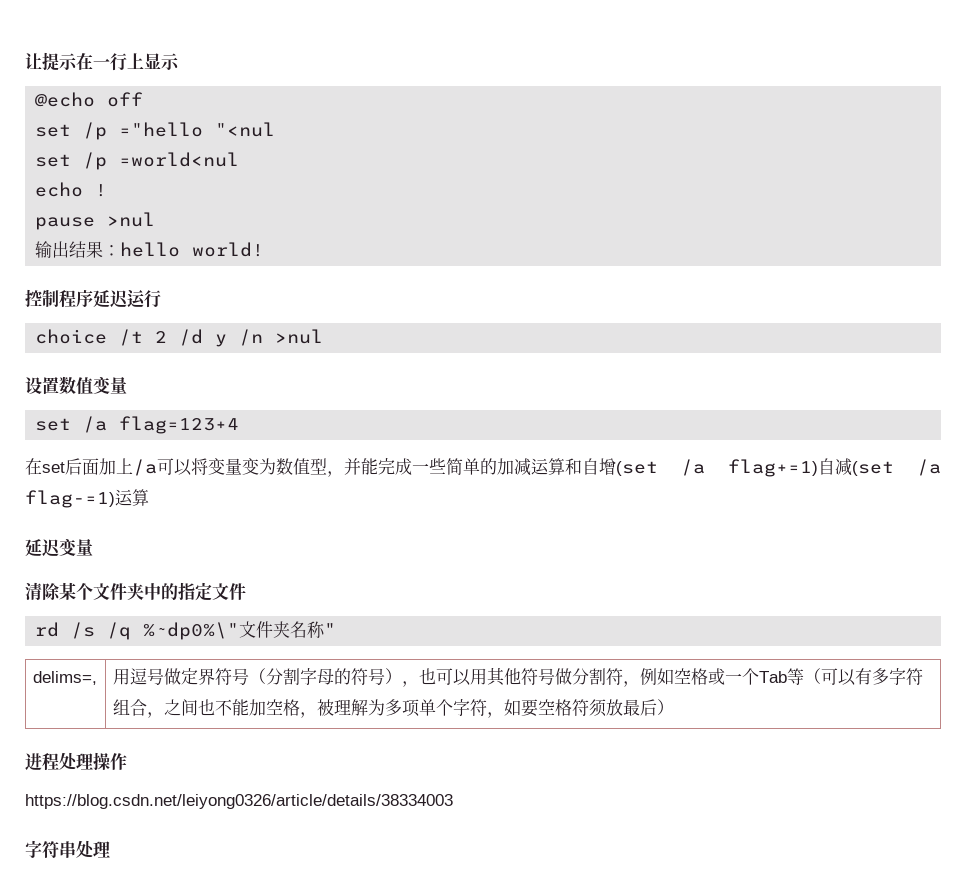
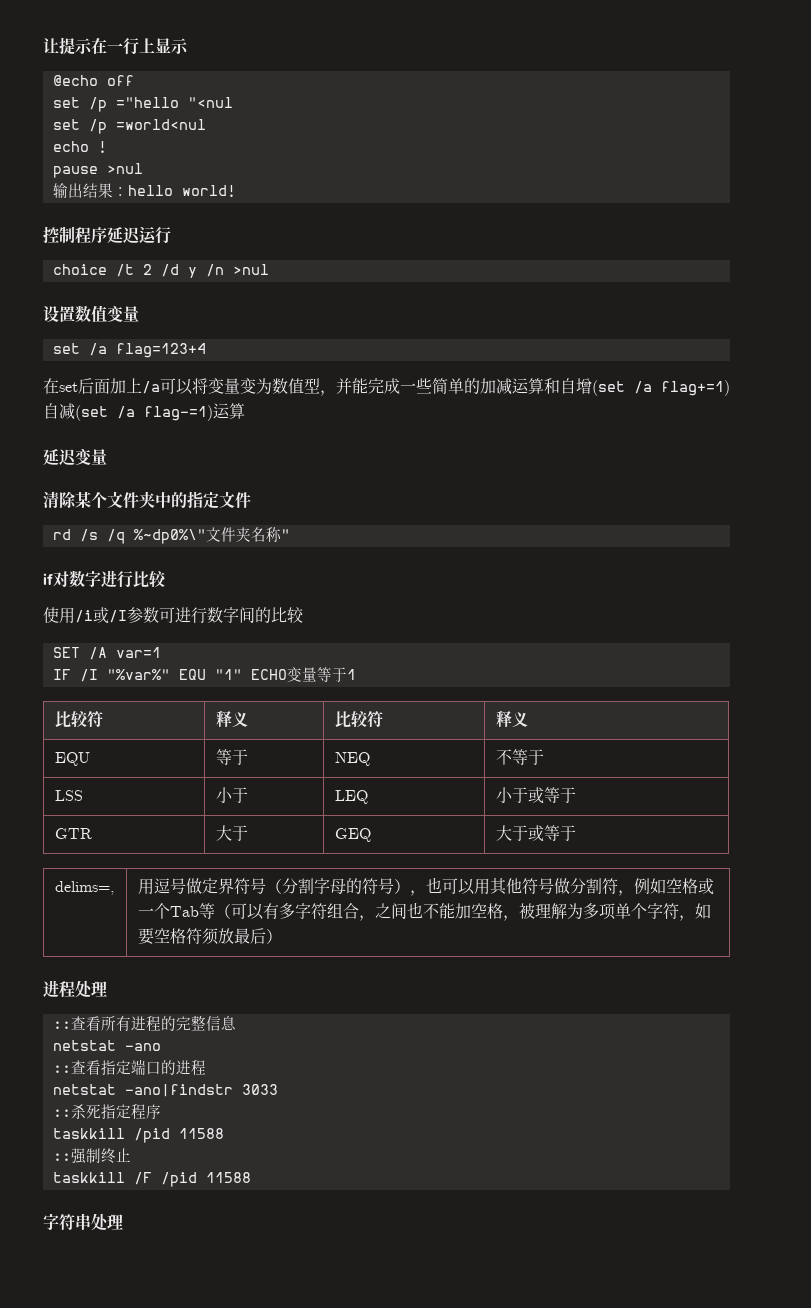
+ if对数字进行比较
+ 使用/i或/I参数可进行数字间的比较
+ SET /A var=1
+ IF /I "%var%" EQU "1" ECHO变量等于1
+ 比较符 | 释义 | 比较符 | 释义
+ EQU | 等于 | NEQ | 不等于
+ LSS | 小于 | LEQ | 小于或等于
+ GTR | 大于 | GEQ | 大于或等于
- 进程处理操作
- https://blog.csdn.net/leiyong0326/article/details/38334003
+ 进程处理
+ ::查看所有进程的完整信息
+ netstat -ano
+ ::查看指定端口的进程
+ netstat -ano|findstr 3033
+ ::杀死指定程序
+ taskkill /pid 11588
+ ::强制终止
+ taskkill /F /pid 11588

